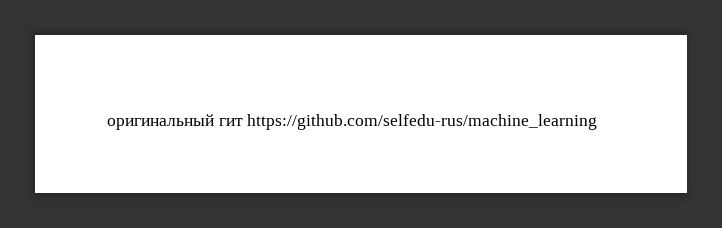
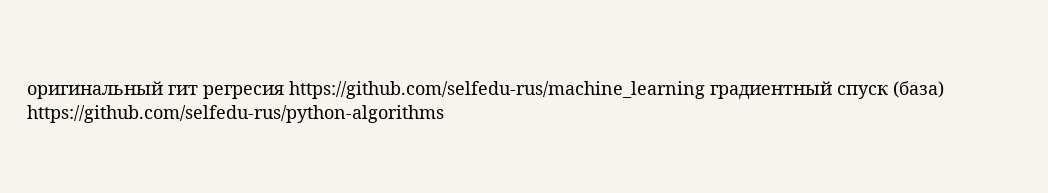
- оригинальный гит https://github.com/selfedu-rus/machine_learning
+ оригинальный гит регресия https://github.com/selfedu-rus/machine_learning градиентный спуск (база) https://github.com/selfedu-rus/python-algorithms

